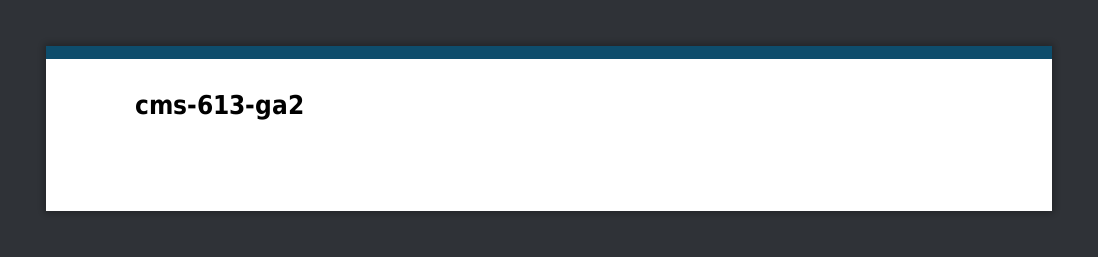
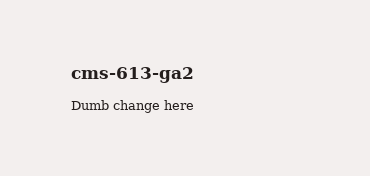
+ Dumb change here

